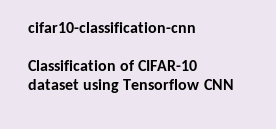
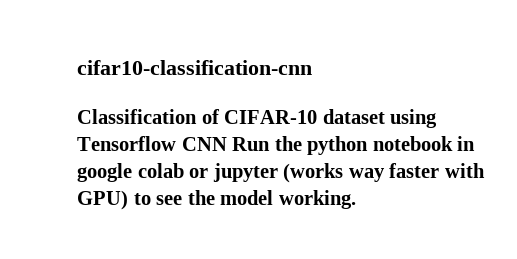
- Classification of CIFAR-10 dataset using Tensorflow CNN
+ Classification of CIFAR-10 dataset using Tensorflow CNN Run the python notebook in google colab or jupyter (works way faster with GPU) to see the model working.

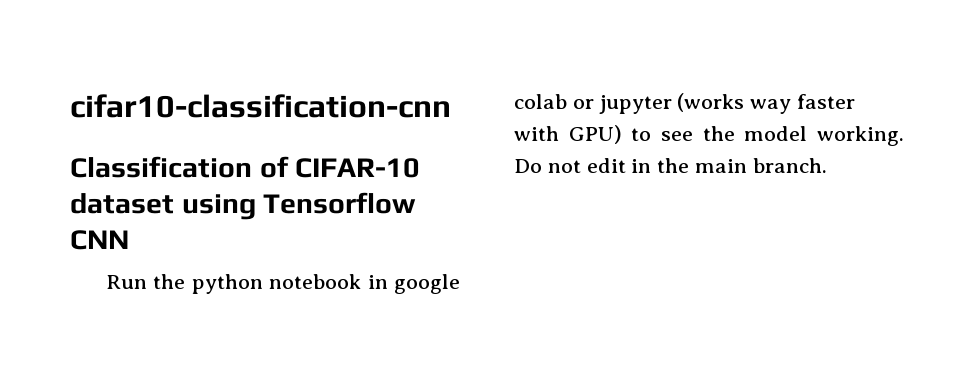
- Classification of CIFAR-10 dataset using Tensorflow CNN Run the python notebook in google colab or jupyter (works way faster with GPU) to see the model working.
+ Classification of CIFAR-10 dataset using Tensorflow CNN
+ Run the python notebook in google colab or jupyter (works way faster with GPU) to see the model working.
+ Do not edit in the main branch.

